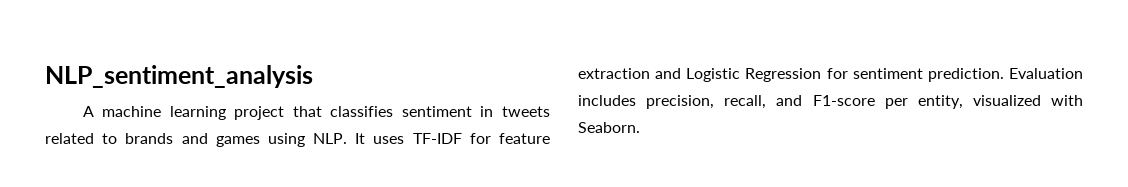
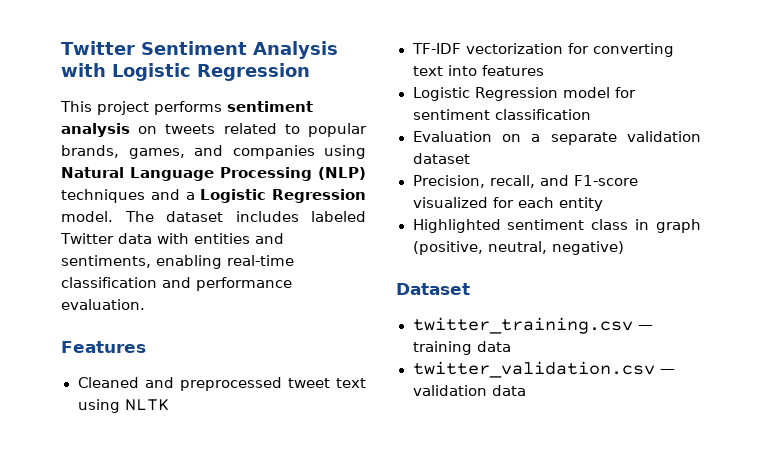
- NLP_sentiment_analysis
- A machine learning project that classifies sentiment in tweets related to brands and games using NLP. It uses TF-IDF for feature extraction and Logistic Regression for sentiment prediction. Evaluation includes precision, recall, and F1-score per entity, visualized with Seaborn.
+ Twitter Sentiment Analysis with Logistic Regression
+ This project performs sentiment analysis on tweets related to popular brands, games, and companies using Natural Language Processing (NLP) techniques and a Logistic Regression model. The dataset includes labeled Twitter data with entities and sentiments, enabling real-time classification and performance evaluation.
+ Features
+ Cleaned and preprocessed tweet text using NLTK
+ TF-IDF vectorization for converting text into features
+ Logistic Regression model for sentiment classification
+ Evaluation on a separate validation dataset
+ Precision, recall, and F1-score visualized for each entity
+ Highlighted sentiment class in graph (positive, neutral, negative)
+ Dataset
+ twitter_training.csv — training data
+ twitter_validation.csv — validation data

